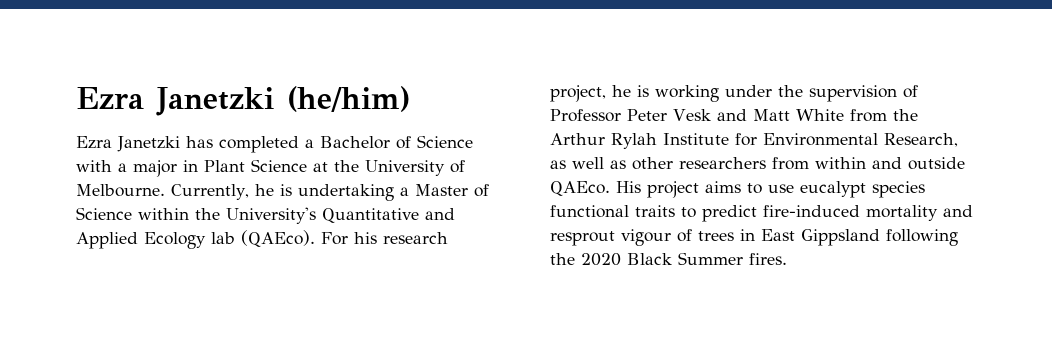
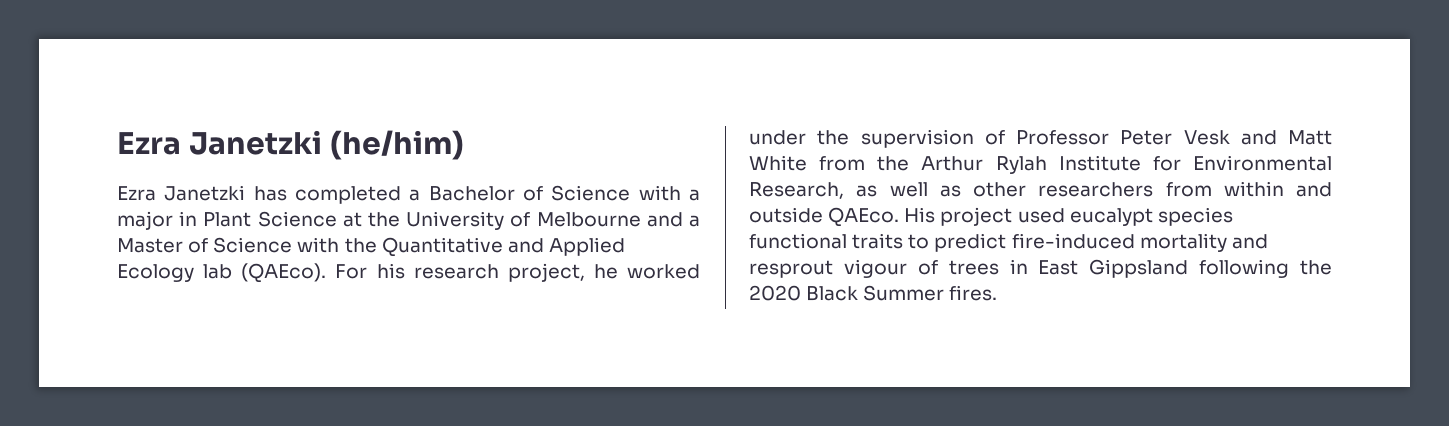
- Ezra Janetzki has completed a Bachelor of Science with a major in Plant Science at the University of Melbourne. Currently, he is undertaking a Master of Science within the University's Quantitative and Applied Ecology lab (QAEco).
+ Ezra Janetzki has completed a Bachelor of Science with a major in Plant Science at the University of Melbourne and a Master of Science with the Quantitative and Applied Ecology lab (QAEco).
- For his research project, he is working under the supervision of Professor Peter Vesk and Matt White from the Arthur Rylah Institute for Environmental Research, as well as other researchers from within and outside QAEco.
+ For his research project, he worked under the supervision of Professor Peter Vesk and Matt White from the Arthur Rylah Institute for Environmental Research, as well as other researchers from within and outside QAEco.
- His project aims to use eucalypt species functional traits to predict fire-induced mortality and resprout vigour of trees in East Gippsland following the 2020 Black Summer fires.
+ His project used eucalypt species functional traits to predict fire-induced mortality and resprout vigour of trees in East Gippsland following the 2020 Black Summer fires.

